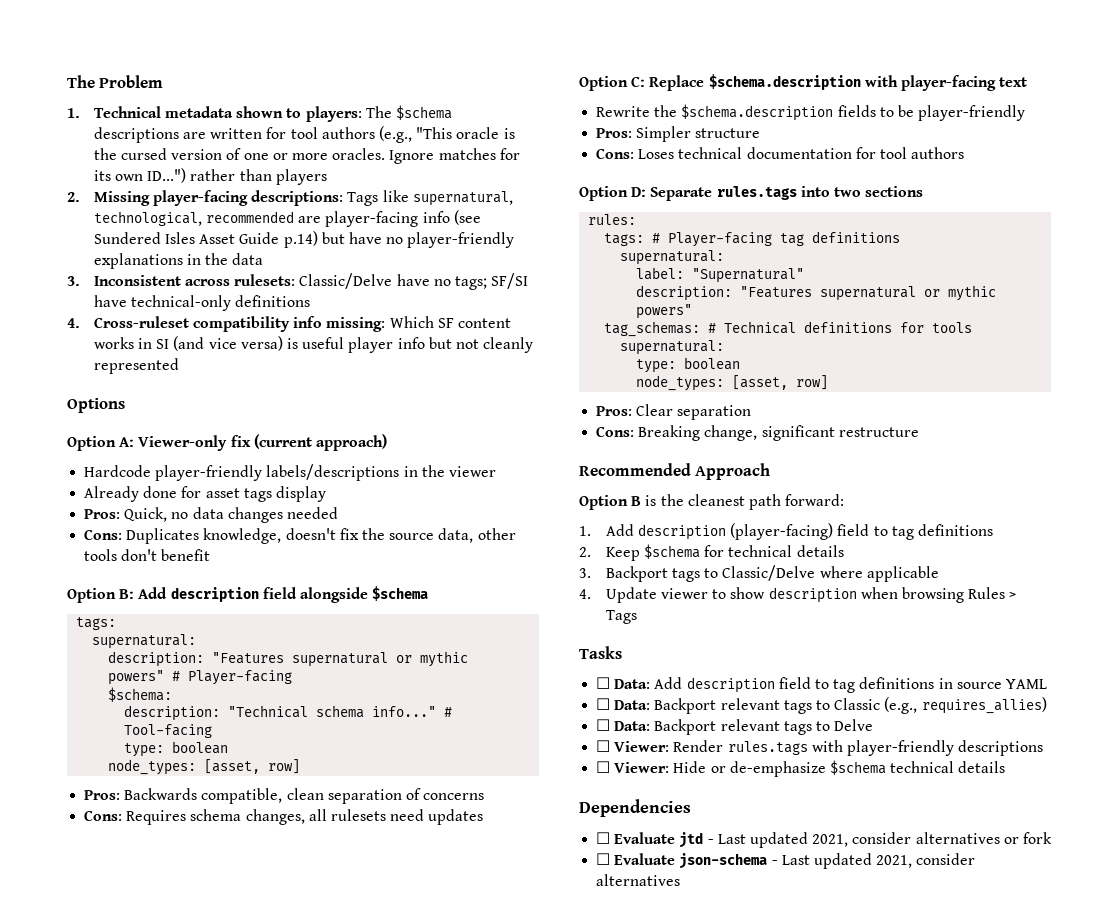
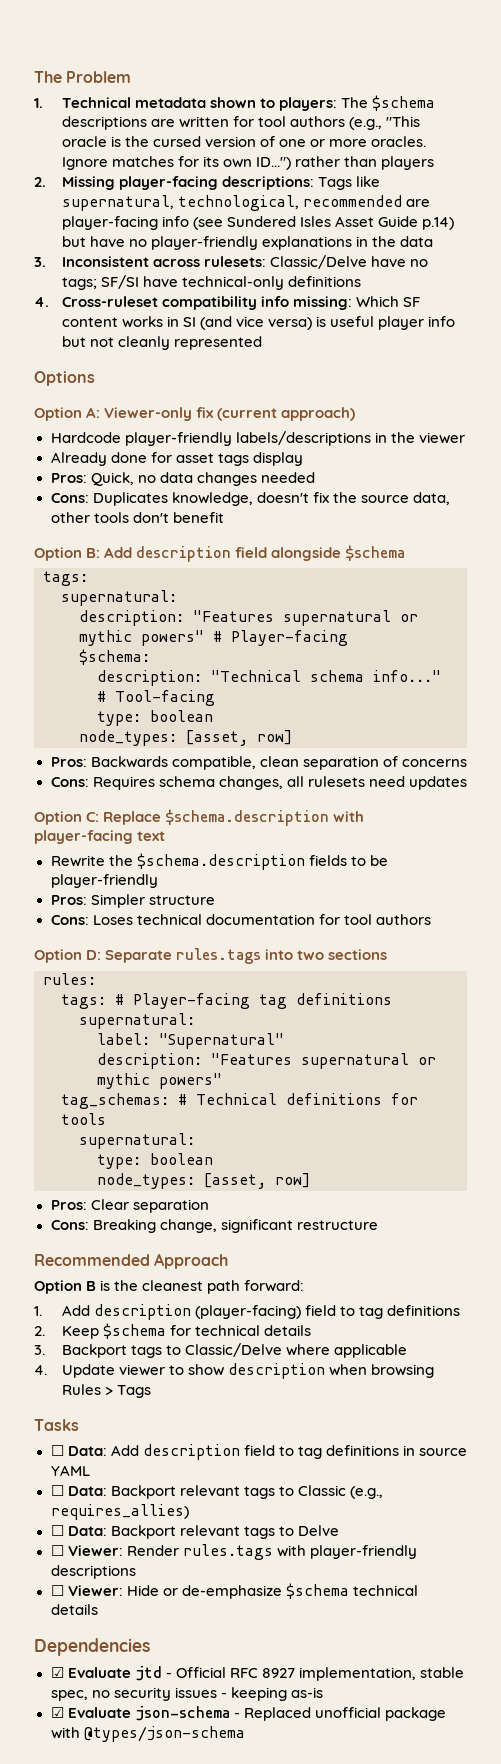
- ☐ Evaluate jtd - Last updated 2021, consider alternatives or fork
- ☐ Evaluate json-schema - Last updated 2021, consider alternatives
+ ☑ Evaluate jtd - Official RFC 8927 implementation, stable spec, no security issues - keeping as-is
+ ☑ Evaluate json-schema - Replaced unofficial package with @types/json-schema

